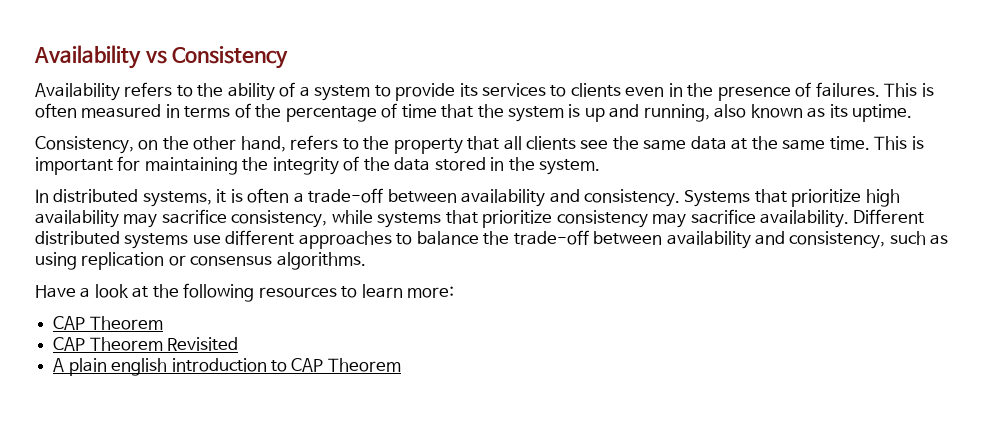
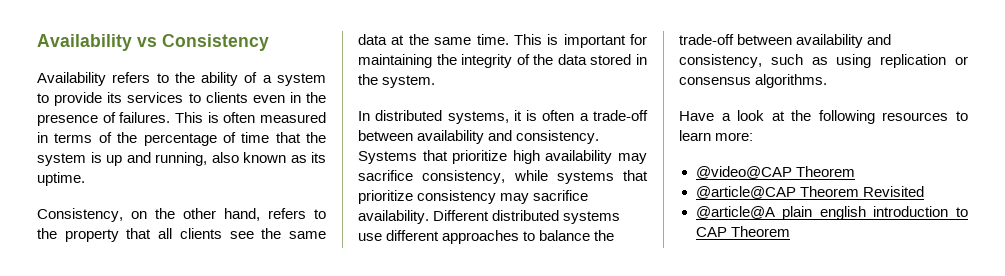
  Have a look at the following resources to learn more:
- CAP Theorem
+ @video@CAP Theorem
- CAP Theorem Revisited
+ @article@CAP Theorem Revisited
- A plain english introduction to CAP Theorem
+ @article@A plain english introduction to CAP Theorem

